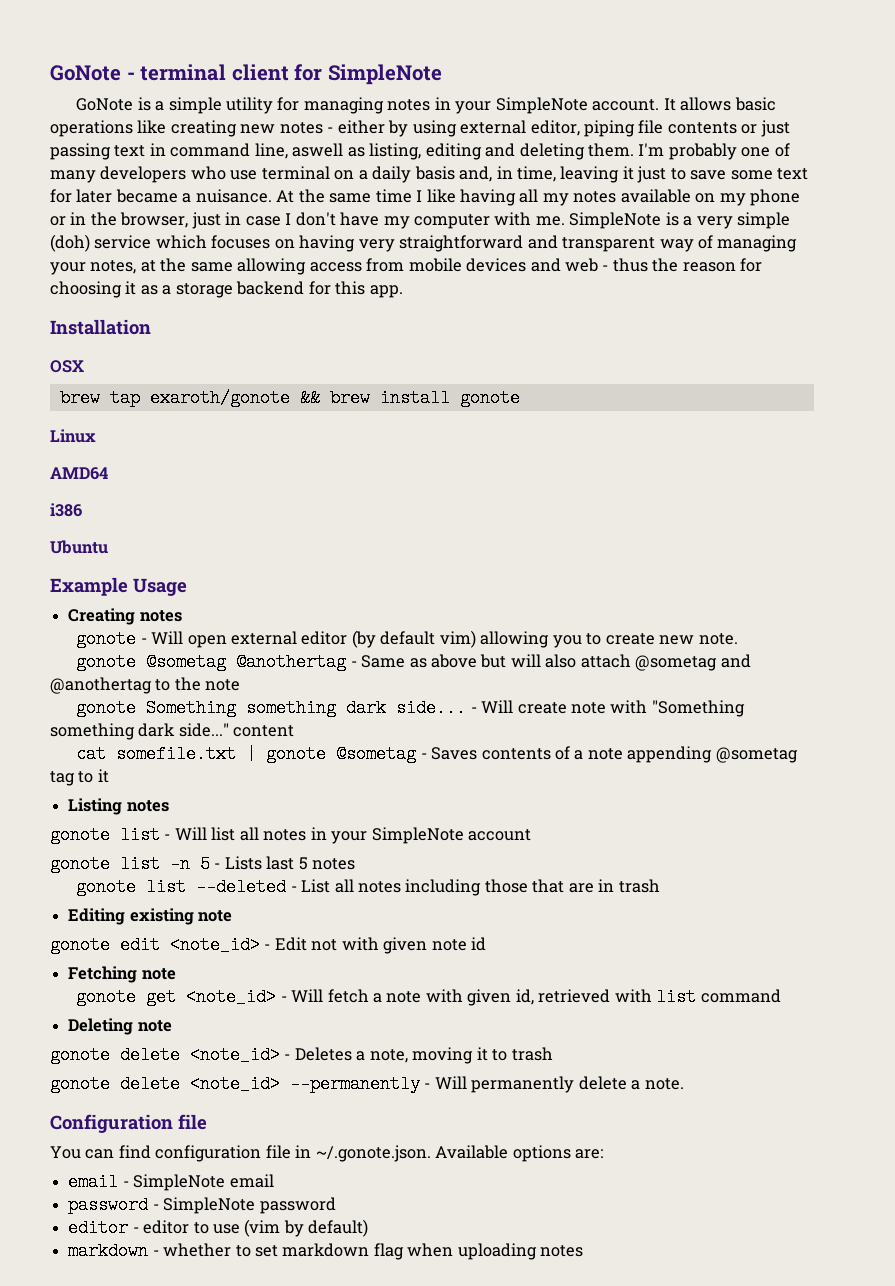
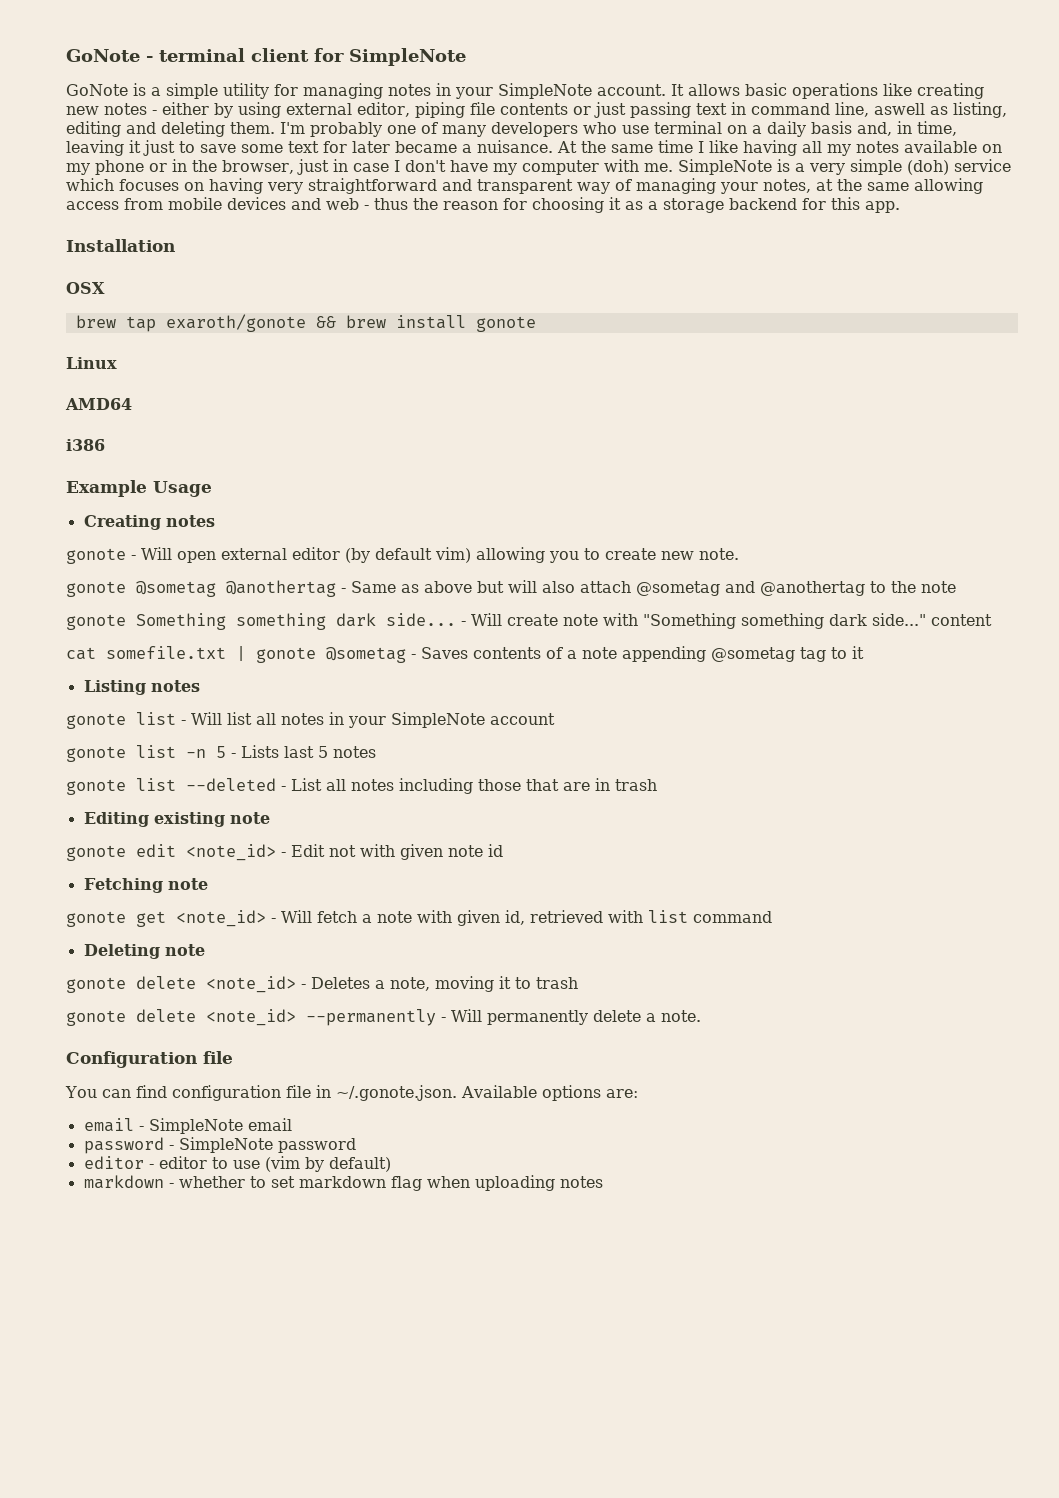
- Ubuntu

